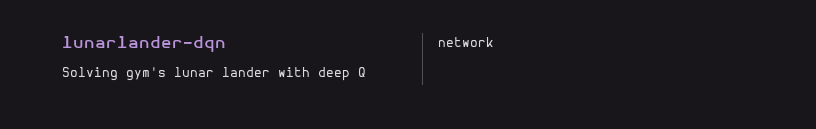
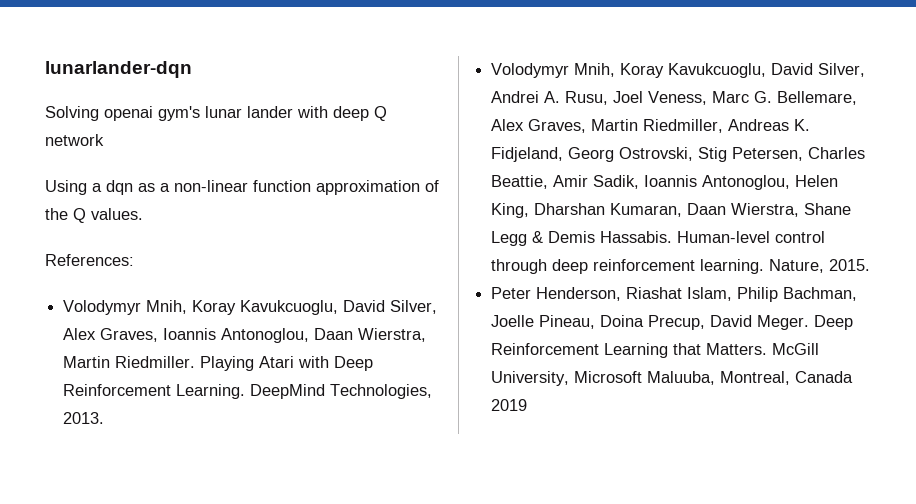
- Solving gym's lunar lander with deep Q network
+ Solving openai gym's lunar lander with deep Q network
+ Using a dqn as a non-linear function approximation of the Q values.
+ References:
+ Volodymyr Mnih, Koray Kavukcuoglu, David Silver, Alex Graves, Ioannis Antonoglou, Daan Wierstra, Martin Riedmiller. Playing Atari with Deep Reinforcement Learning. DeepMind Technologies, 2013.
+ Volodymyr Mnih, Koray Kavukcuoglu, David Silver, Andrei A. Rusu, Joel Veness, Marc G. Bellemare, Alex Graves, Martin Riedmiller, Andreas K. Fidjeland, Georg Ostrovski, Stig Petersen, Charles Beattie, Amir Sadik, Ioannis Antonoglou, Helen King, Dharshan Kumaran, Daan Wierstra, Shane Legg & Demis Hassabis. Human-level control through deep reinforcement learning. Nature, 2015.
+ Peter Henderson, Riashat Islam, Philip Bachman, Joelle Pineau, Doina Precup, David Meger. Deep Reinforcement Learning that Matters. McGill University, Microsoft Maluuba, Montreal, Canada 2019

